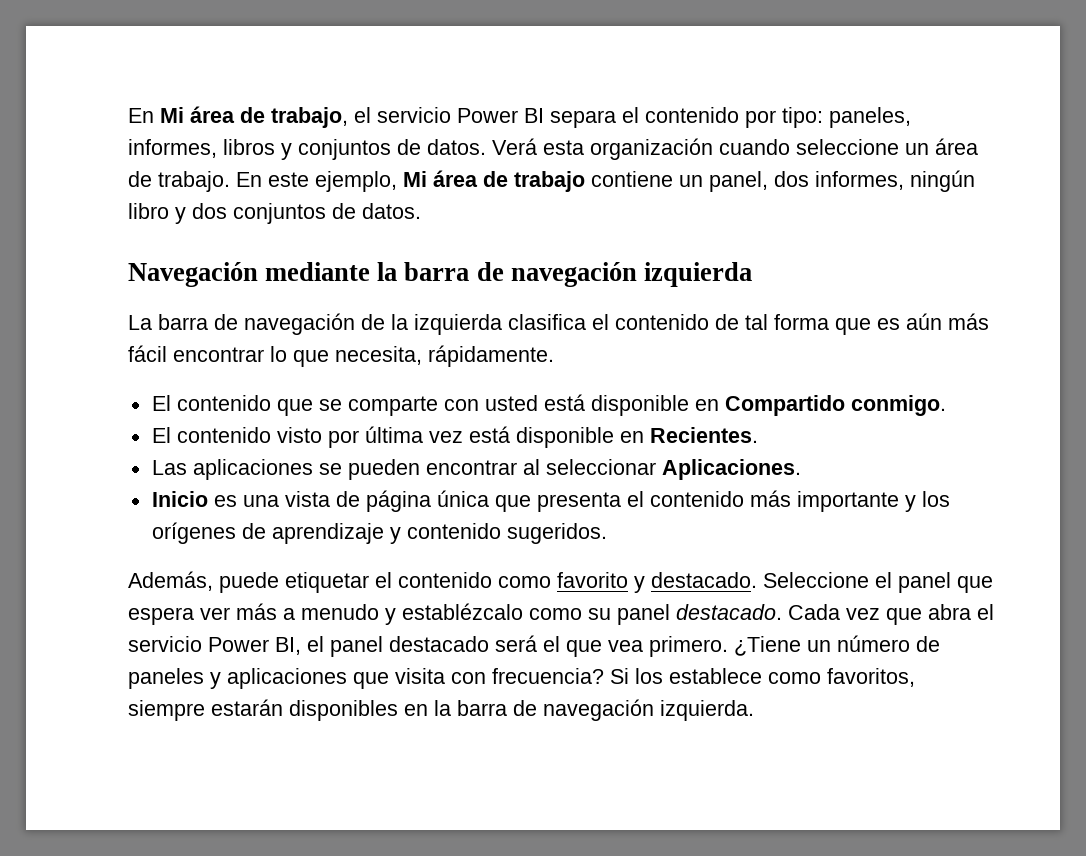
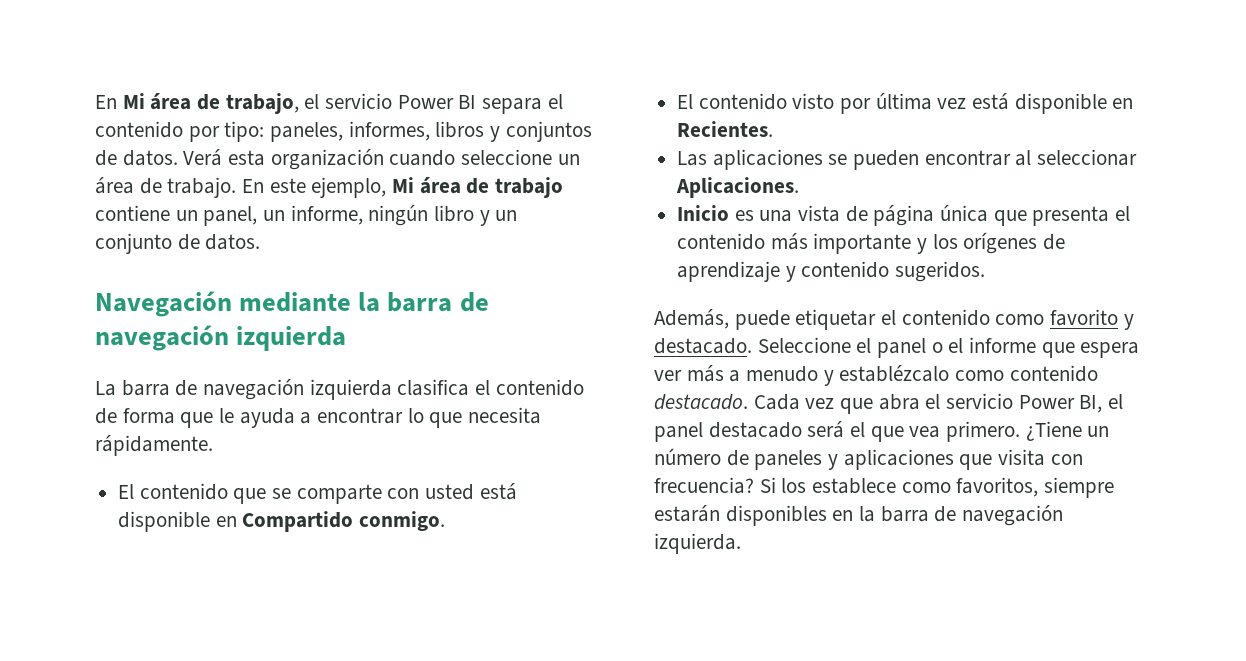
- En este ejemplo, Mi área de trabajo contiene un panel, dos informes, ningún libro y dos conjuntos de datos.
+ En este ejemplo, Mi área de trabajo contiene un panel, un informe, ningún libro y un conjunto de datos.
- La barra de navegación de la izquierda clasifica el contenido de tal forma que es aún más fácil encontrar lo que necesita, rápidamente.
+ La barra de navegación izquierda clasifica el contenido de forma que le ayuda a encontrar lo que necesita rápidamente.
- Seleccione el panel que espera ver más a menudo y establézcalo como su panel destacado.
+ Seleccione el panel o el informe que espera ver más a menudo y establézcalo como contenido destacado.

